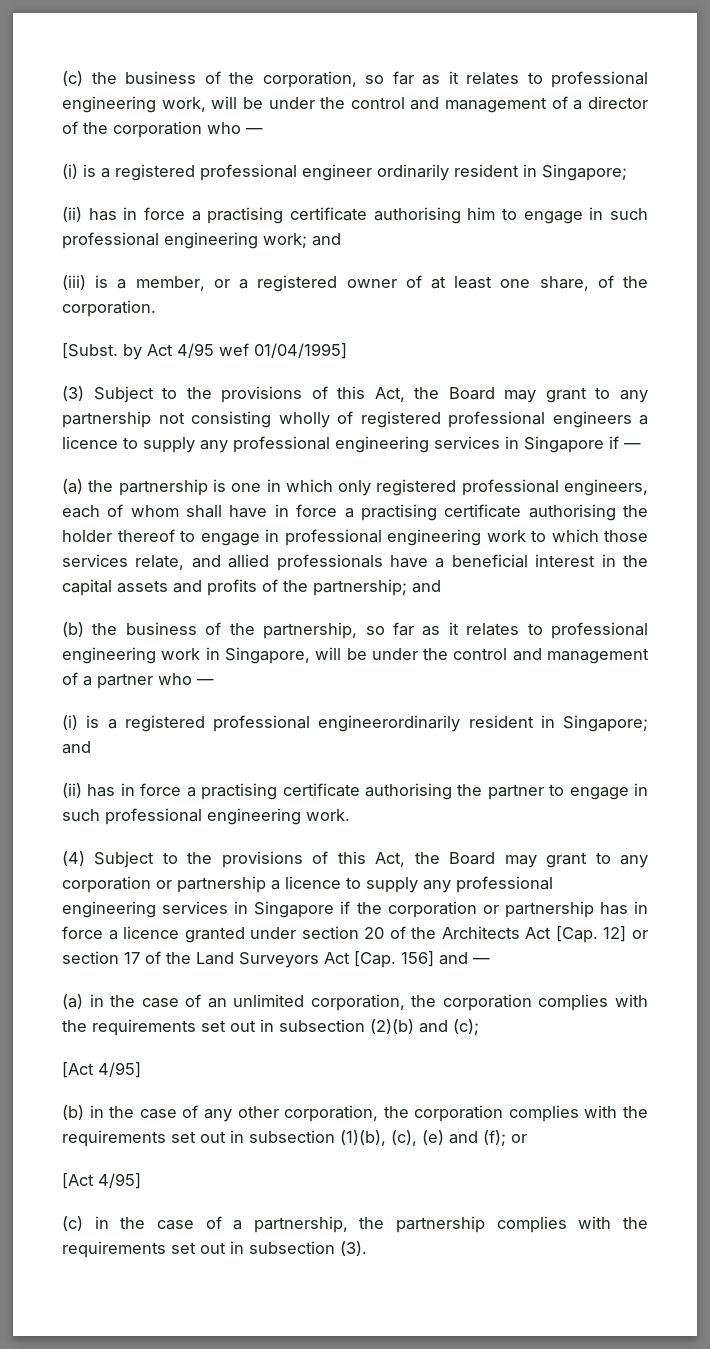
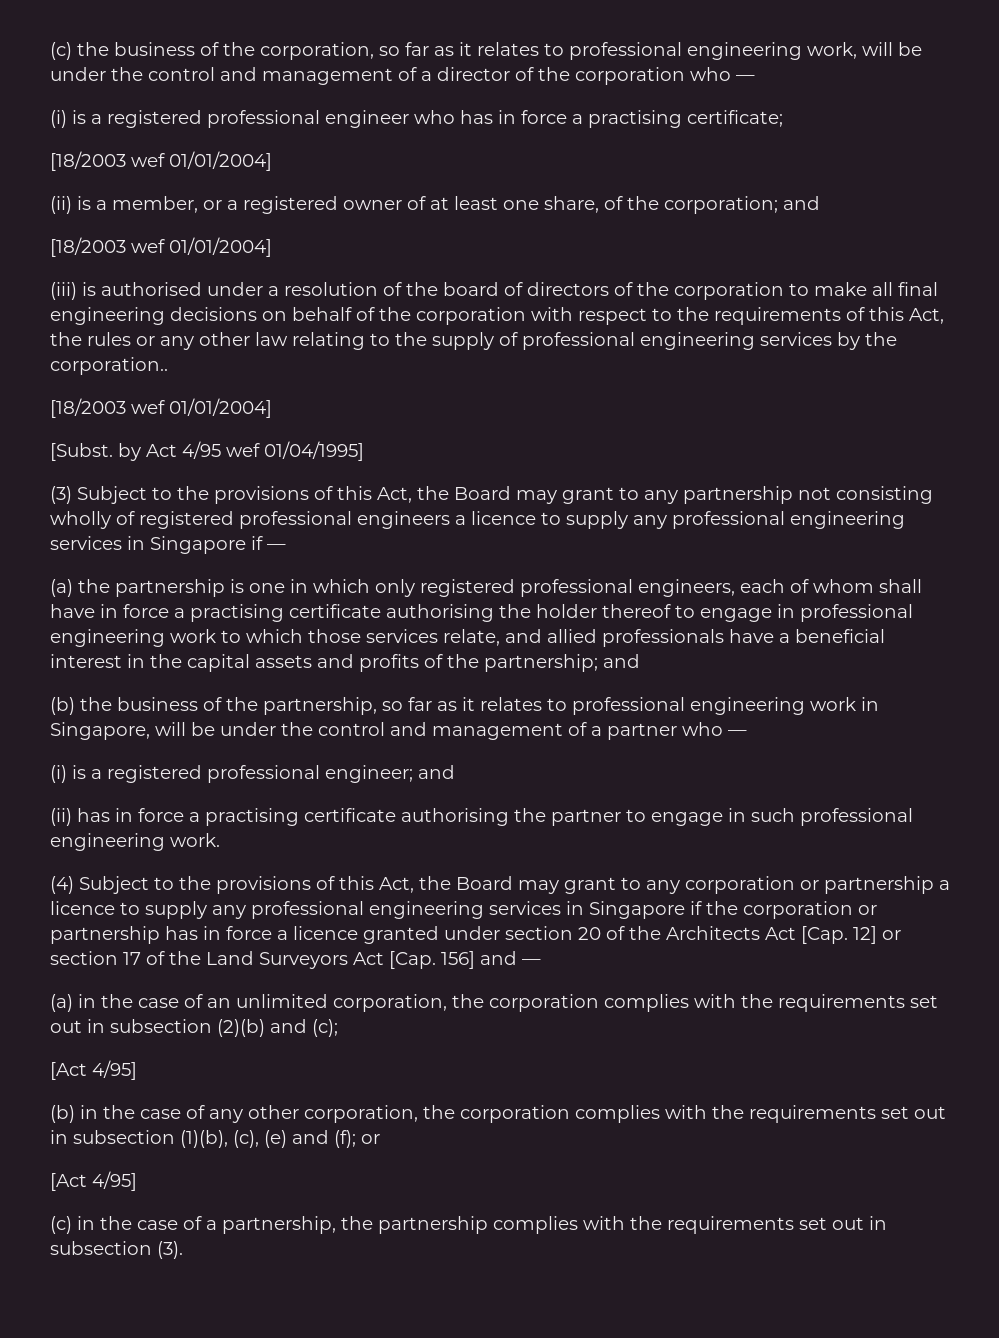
- (i) is a registered professional engineer ordinarily resident in Singapore;
- (ii) has in force a practising certificate authorising him to engage in such professional engineering work; and
- (iii) is a member, or a registered owner of at least one share, of the corporation.
+ (i) is a registered professional engineer who has in force a practising certificate;
+ [18/2003 wef 01/01/2004]
+ (ii) is a member, or a registered owner of at least one share, of the corporation; and
+ [18/2003 wef 01/01/2004]
+ (iii) is authorised under a resolution of the board of directors of the corporation to make all final engineering decisions on behalf of the corporation with respect to the requirements of this Act, the rules or any other law relating to the supply of professional engineering services by the corporation..
+ [18/2003 wef 01/01/2004]
- (i) is a registered professional engineerordinarily resident in Singapore; and
+ (i) is a registered professional engineer; and

